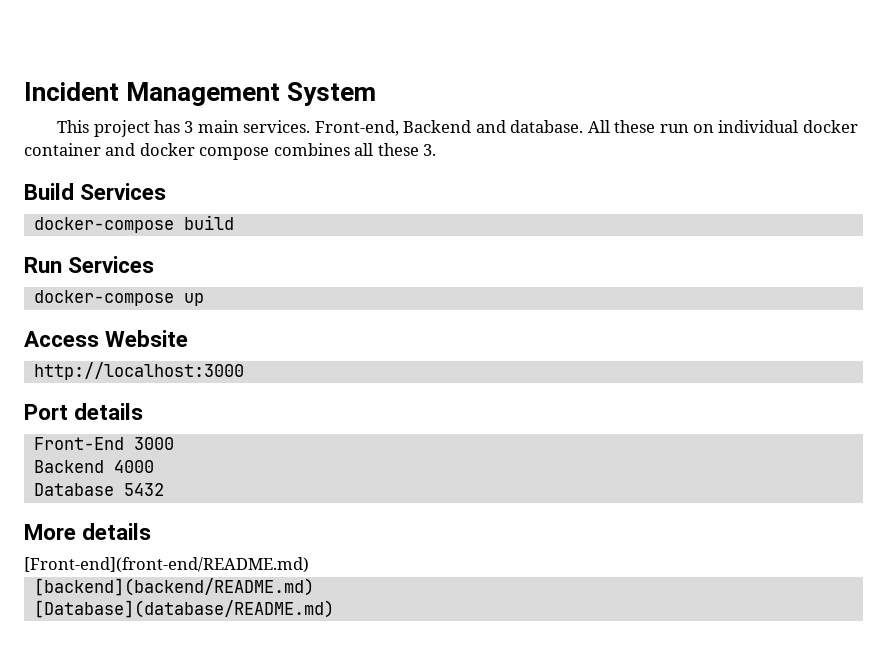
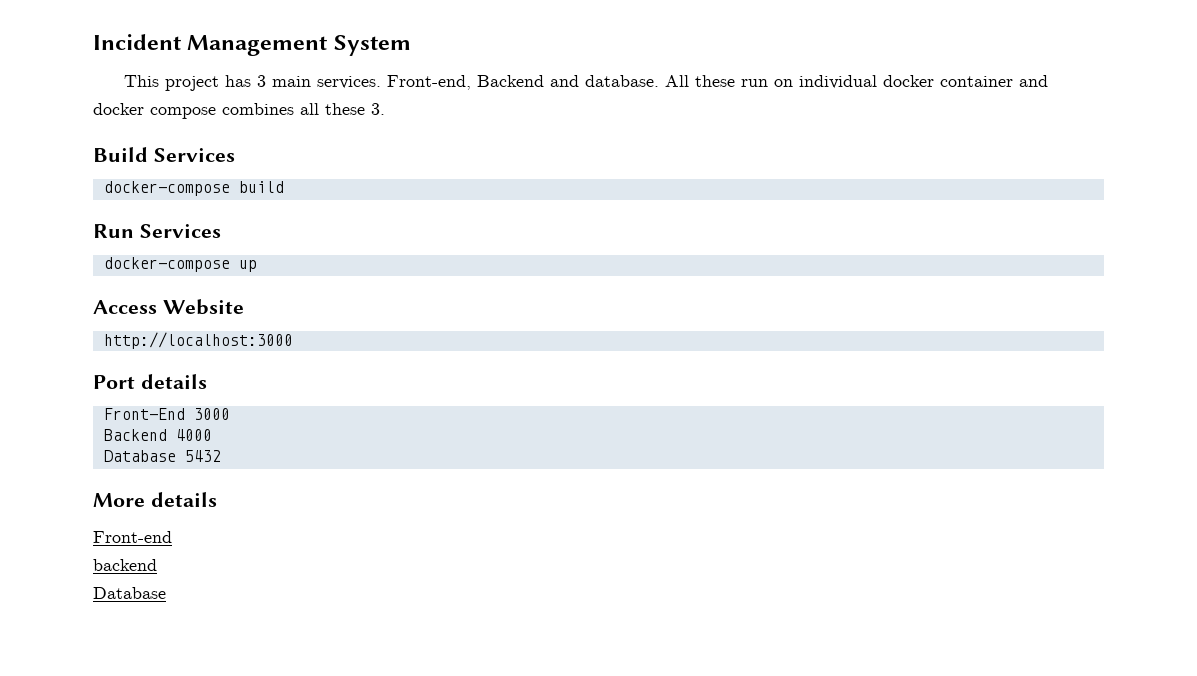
- [Front-end](front-end/README.md)
- [backend](backend/README.md)
- [Database](database/README.md)
+ Front-end
+ backend
+ Database

